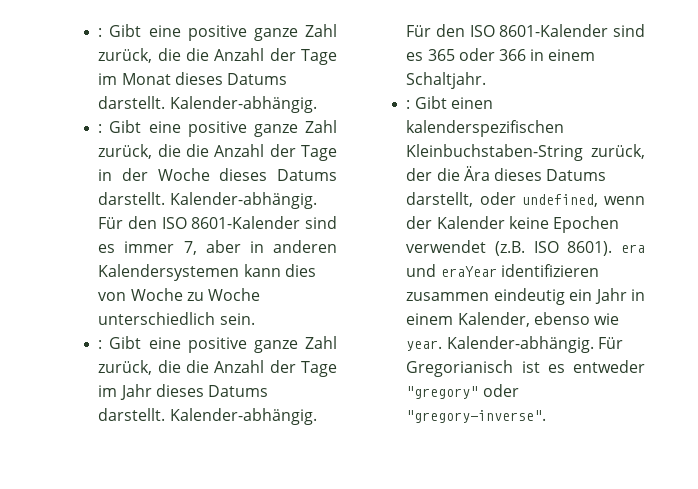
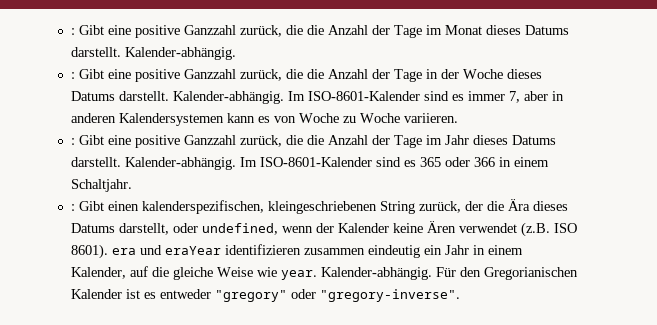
- : Gibt eine positive ganze Zahl zurück, die die Anzahl der Tage im Monat dieses Datums darstellt.
+ : Gibt eine positive Ganzzahl zurück, die die Anzahl der Tage im Monat dieses Datums darstellt.
- : Gibt eine positive ganze Zahl zurück, die die Anzahl der Tage in der Woche dieses Datums darstellt.
+ : Gibt eine positive Ganzzahl zurück, die die Anzahl der Tage in der Woche dieses Datums darstellt.
- Für den ISO 8601-Kalender sind es immer 7, aber in anderen Kalendersystemen kann dies von Woche zu Woche unterschiedlich sein.
- : Gibt eine positive ganze Zahl zurück, die die Anzahl der Tage im Jahr dieses Datums darstellt.
+ Im ISO-8601-Kalender sind es immer 7, aber in anderen Kalendersystemen kann es von Woche zu Woche variieren.
+ : Gibt eine positive Ganzzahl zurück, die die Anzahl der Tage im Jahr dieses Datums darstellt.
- Für den ISO 8601-Kalender sind es 365 oder 366 in einem Schaltjahr.
+ Im ISO-8601-Kalender sind es 365 oder 366 in einem Schaltjahr.
- : Gibt einen kalenderspezifischen Kleinbuchstaben-String zurück, der die Ära dieses Datums darstellt, oder undefined, wenn der Kalender keine Epochen verwendet (z.B. ISO 8601). era und eraYear identifizieren zusammen eindeutig ein Jahr in einem Kalender, ebenso wie year.
+ : Gibt einen kalenderspezifischen, kleingeschriebenen String zurück, der die Ära dieses Datums darstellt, oder undefined, wenn der Kalender keine Ären verwendet (z.B. ISO 8601). era und eraYear identifizieren zusammen eindeutig ein Jahr in einem Kalender, auf die gleiche Weise wie year.
- Für Gregorianisch ist es entweder "gregory" oder "gregory-inverse".
+ Für den Gregorianischen Kalender ist es entweder "gregory" oder "gregory-inverse".

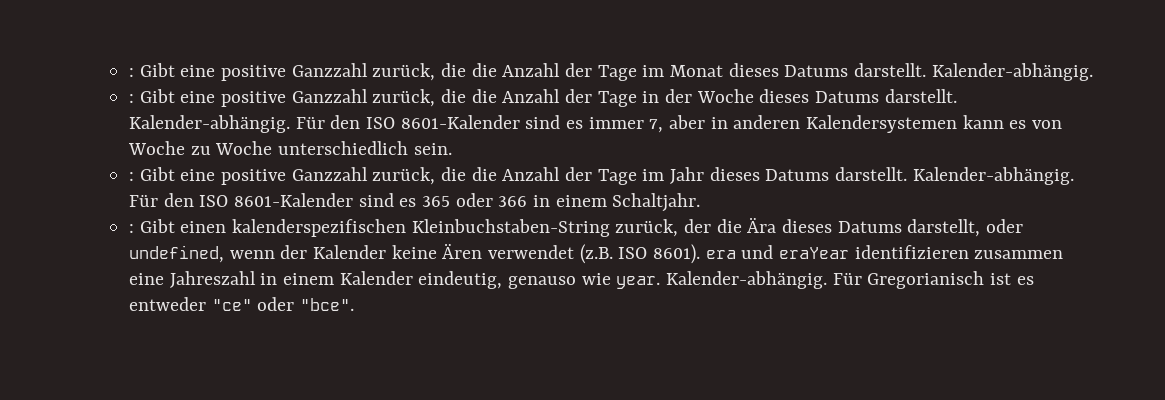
- Im ISO-8601-Kalender sind es immer 7, aber in anderen Kalendersystemen kann es von Woche zu Woche variieren.
+ Für den ISO 8601-Kalender sind es immer 7, aber in anderen Kalendersystemen kann es von Woche zu Woche unterschiedlich sein.
- Im ISO-8601-Kalender sind es 365 oder 366 in einem Schaltjahr.
+ Für den ISO 8601-Kalender sind es 365 oder 366 in einem Schaltjahr.
- : Gibt einen kalenderspezifischen, kleingeschriebenen String zurück, der die Ära dieses Datums darstellt, oder undefined, wenn der Kalender keine Ären verwendet (z.B. ISO 8601). era und eraYear identifizieren zusammen eindeutig ein Jahr in einem Kalender, auf die gleiche Weise wie year. Kalender-abhängig. Für den Gregorianischen Kalender ist es entweder "gregory" oder "gregory-inverse".
+ : Gibt einen kalenderspezifischen Kleinbuchstaben-String zurück, der die Ära dieses Datums darstellt, oder undefined, wenn der Kalender keine Ären verwendet (z.B. ISO 8601). era und eraYear identifizieren zusammen eine Jahreszahl in einem Kalender eindeutig, genauso wie year. Kalender-abhängig. Für Gregorianisch ist es entweder "ce" oder "bce".

